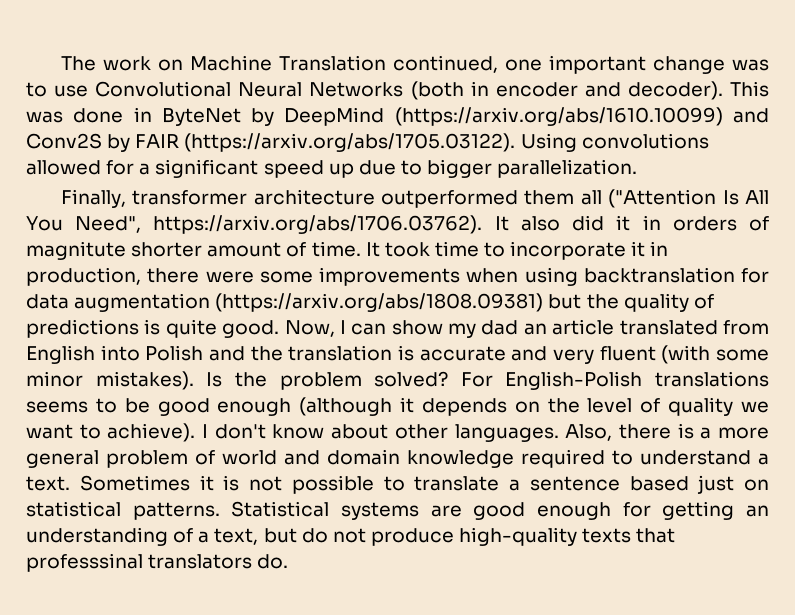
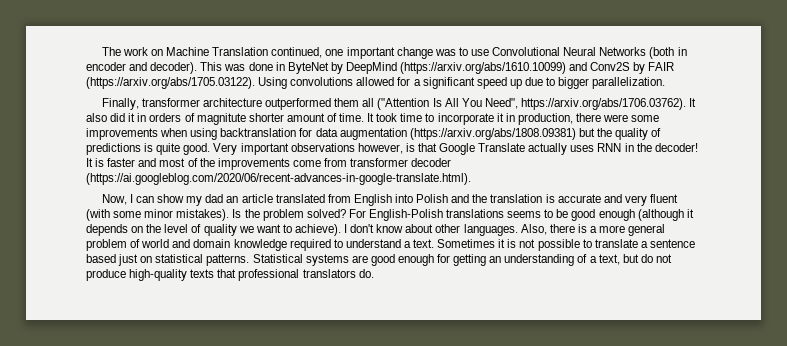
- It took time to incorporate it in production, there were some improvements when using backtranslation for data augmentation (https://arxiv.org/abs/1808.09381) but the quality of predictions is quite good. Now, I can show my dad an article translated from English into Polish and the translation is accurate and very fluent (with some minor mistakes).
+ It took time to incorporate it in production, there were some improvements when using backtranslation for data augmentation (https://arxiv.org/abs/1808.09381) but the quality of predictions is quite good. Very important observations however, is that Google Translate actually uses RNN in the decoder! It is faster and most of the improvements come from transformer decoder (https://ai.googleblog.com/2020/06/recent-advances-in-google-translate.html).
+ Now, I can show my dad an article translated from English into Polish and the translation is accurate and very fluent (with some minor mistakes).
- Statistical systems are good enough for getting an understanding of a text, but do not produce high-quality texts that professsinal translators do.
+ Statistical systems are good enough for getting an understanding of a text, but do not produce high-quality texts that professional translators do.

